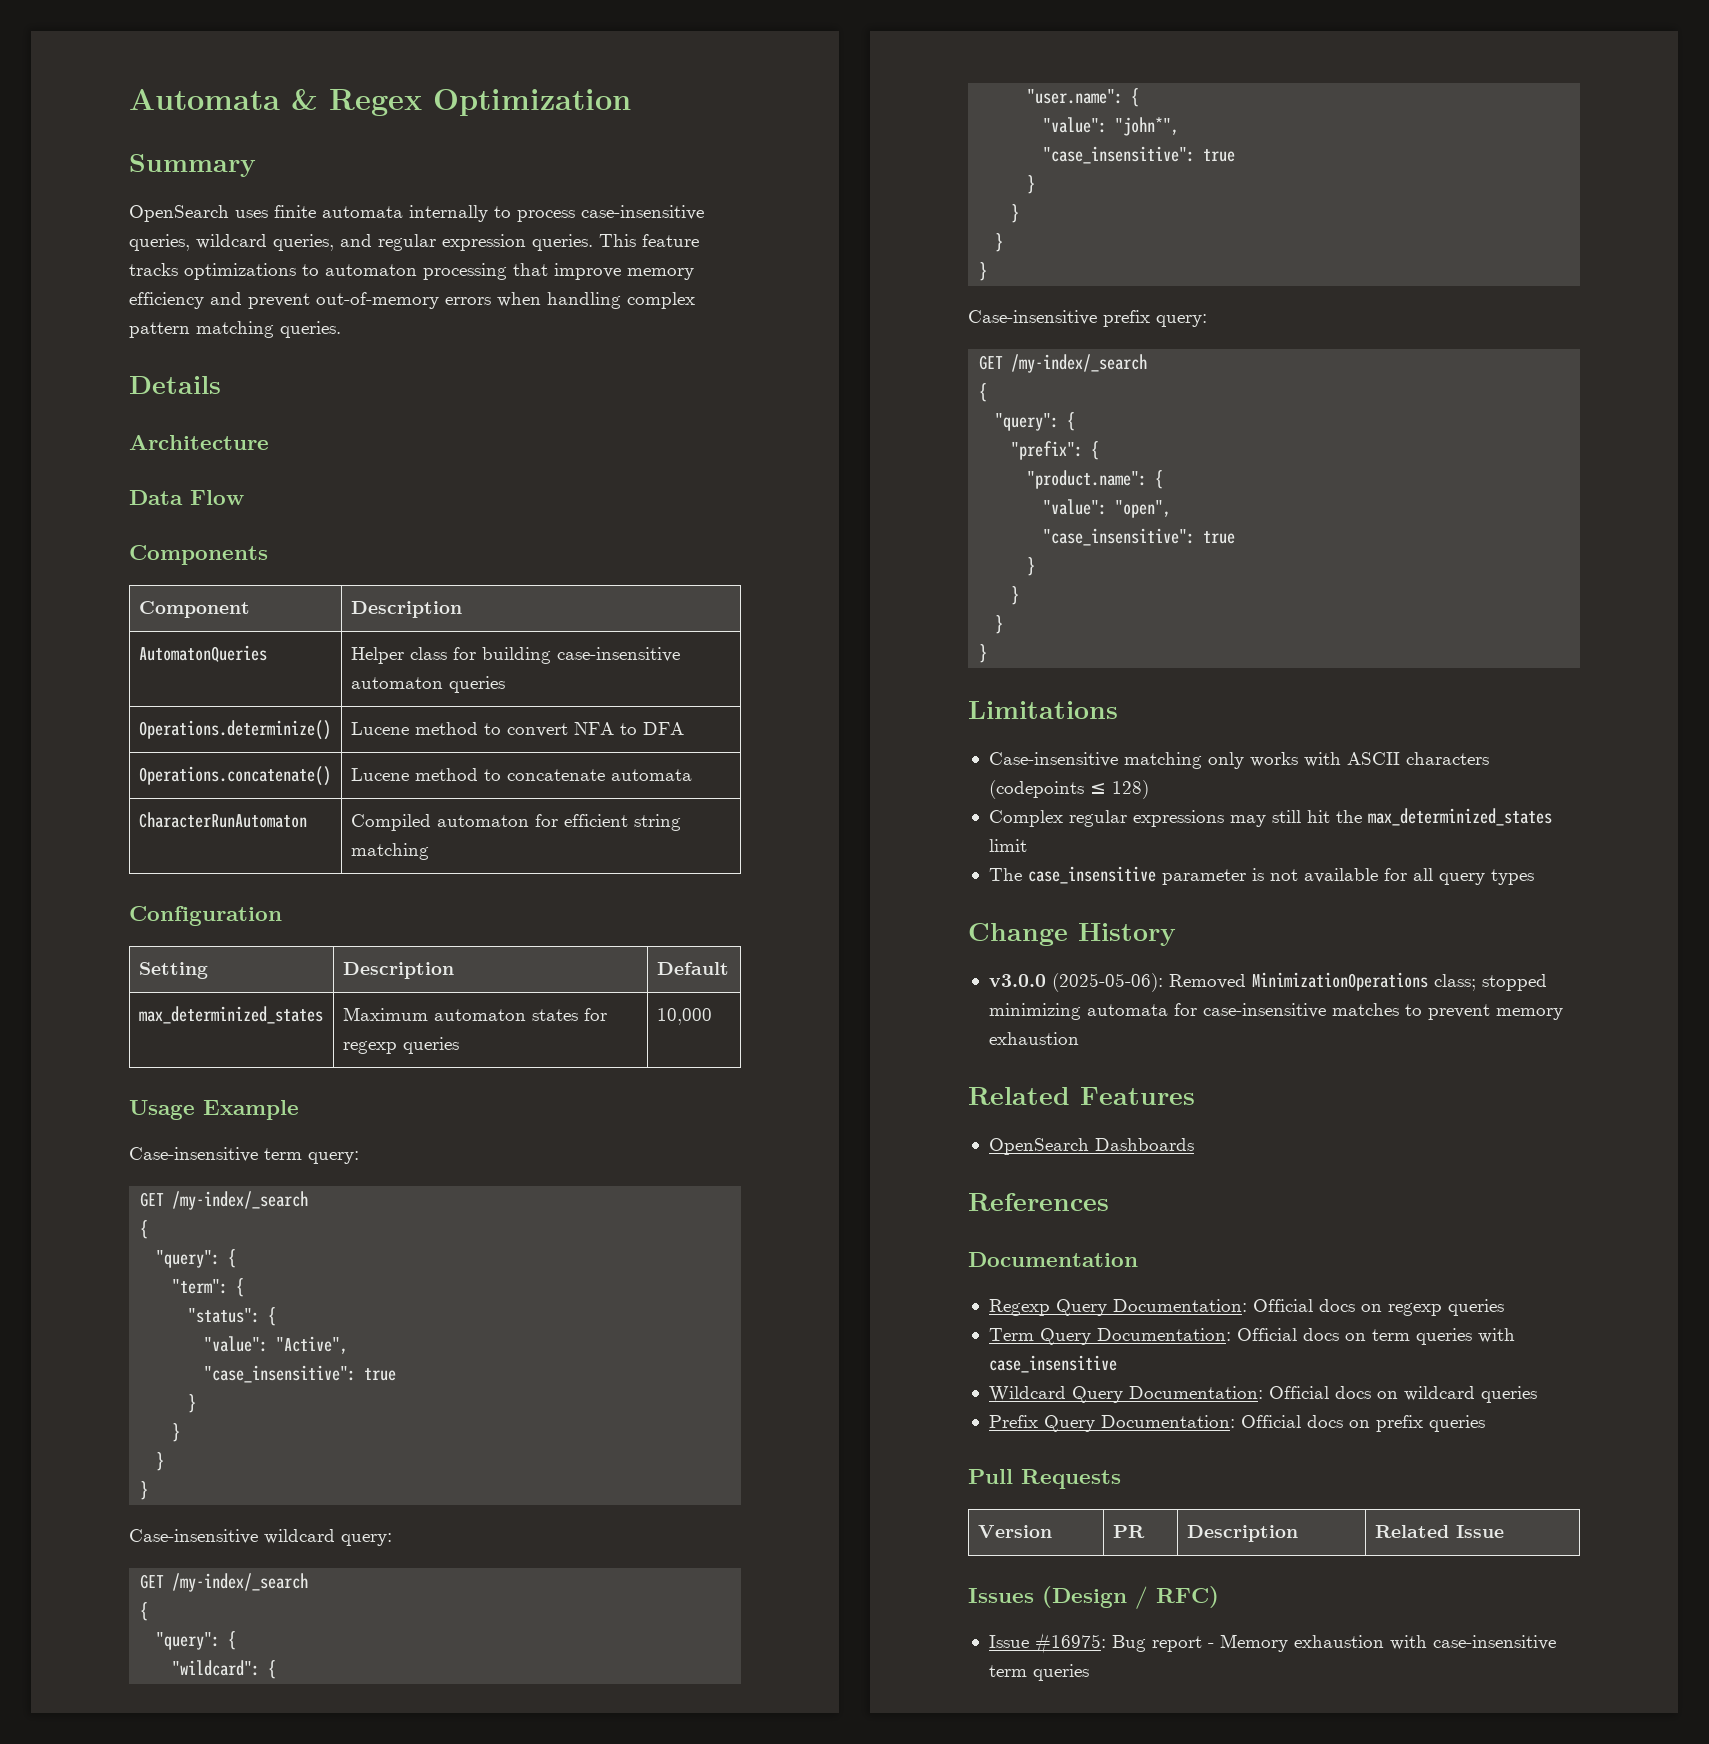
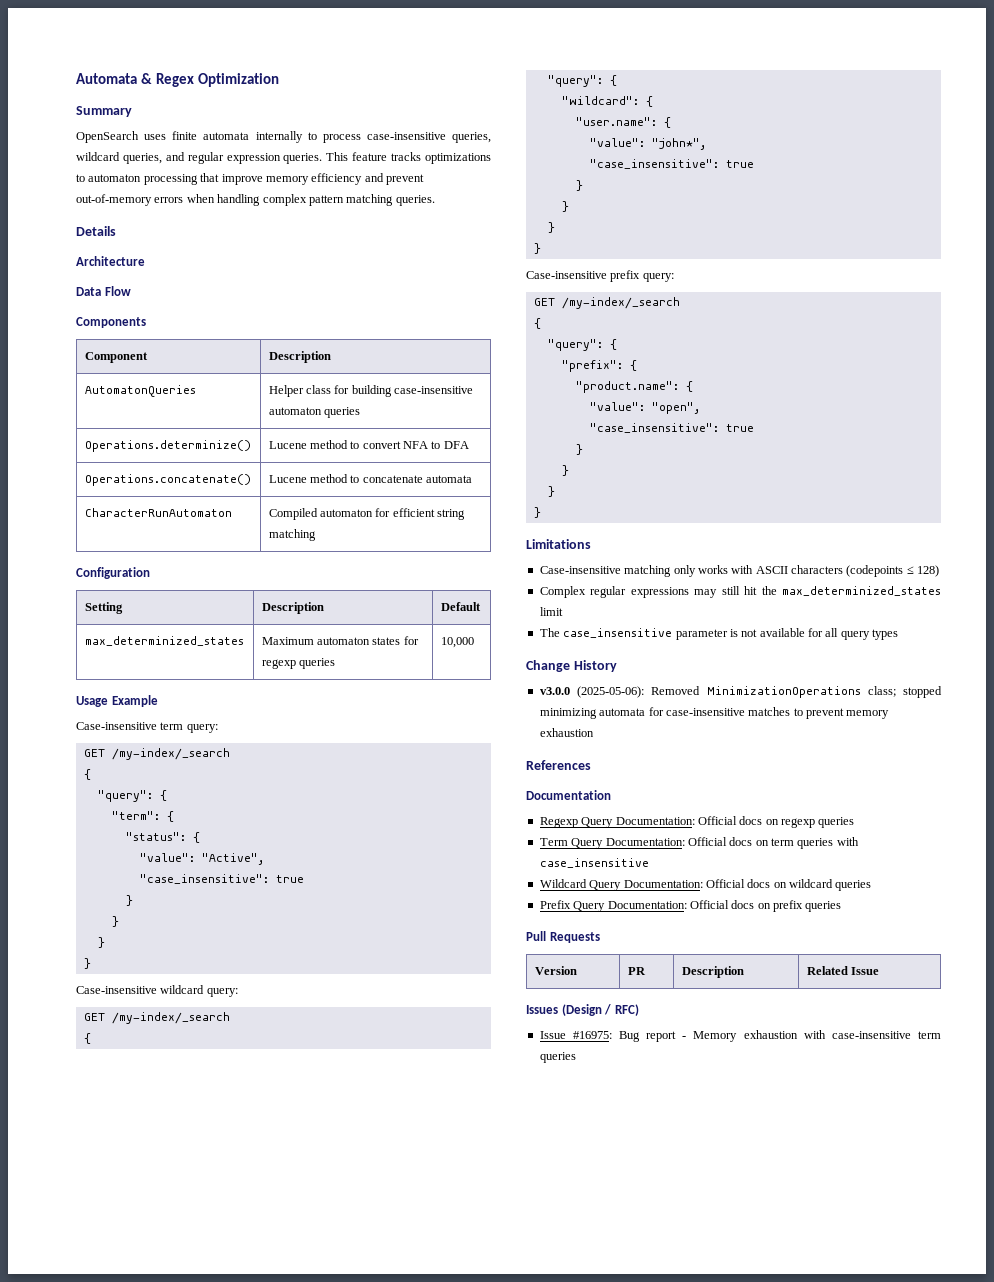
- Related Features
- OpenSearch Dashboards

